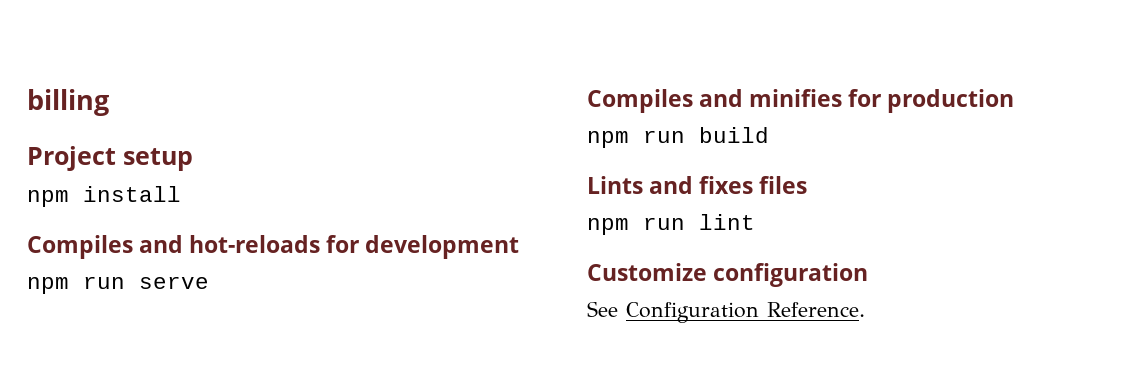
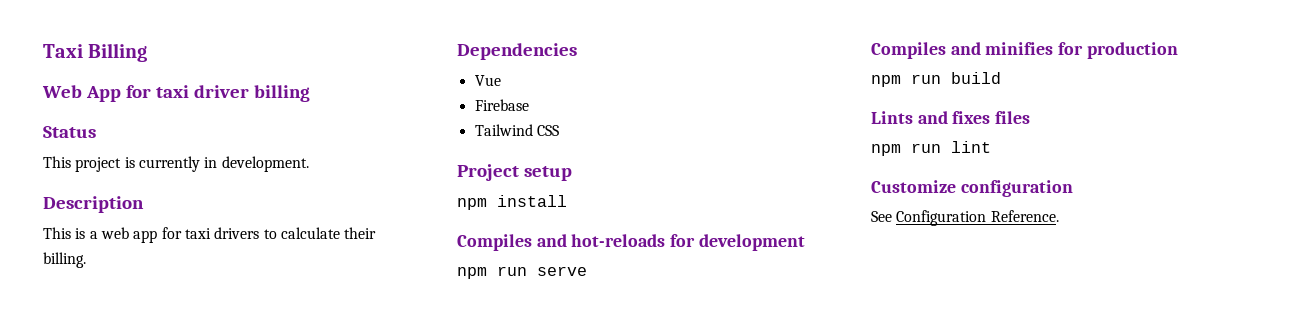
- billing
+ Taxi Billing
+ Web App for taxi driver billing
+ Status
+ This project is currently in development.
+ Description
+ This is a web app for taxi drivers to calculate their billing.
+ Dependencies
+ Vue
+ Firebase
+ Tailwind CSS

